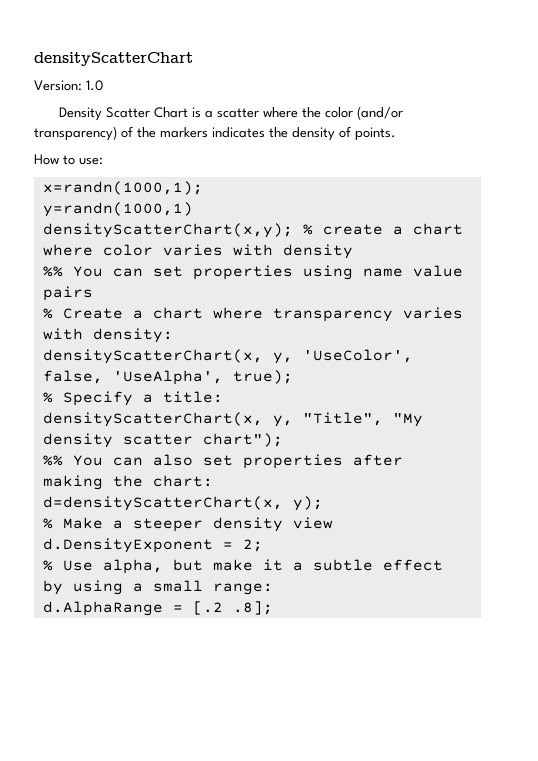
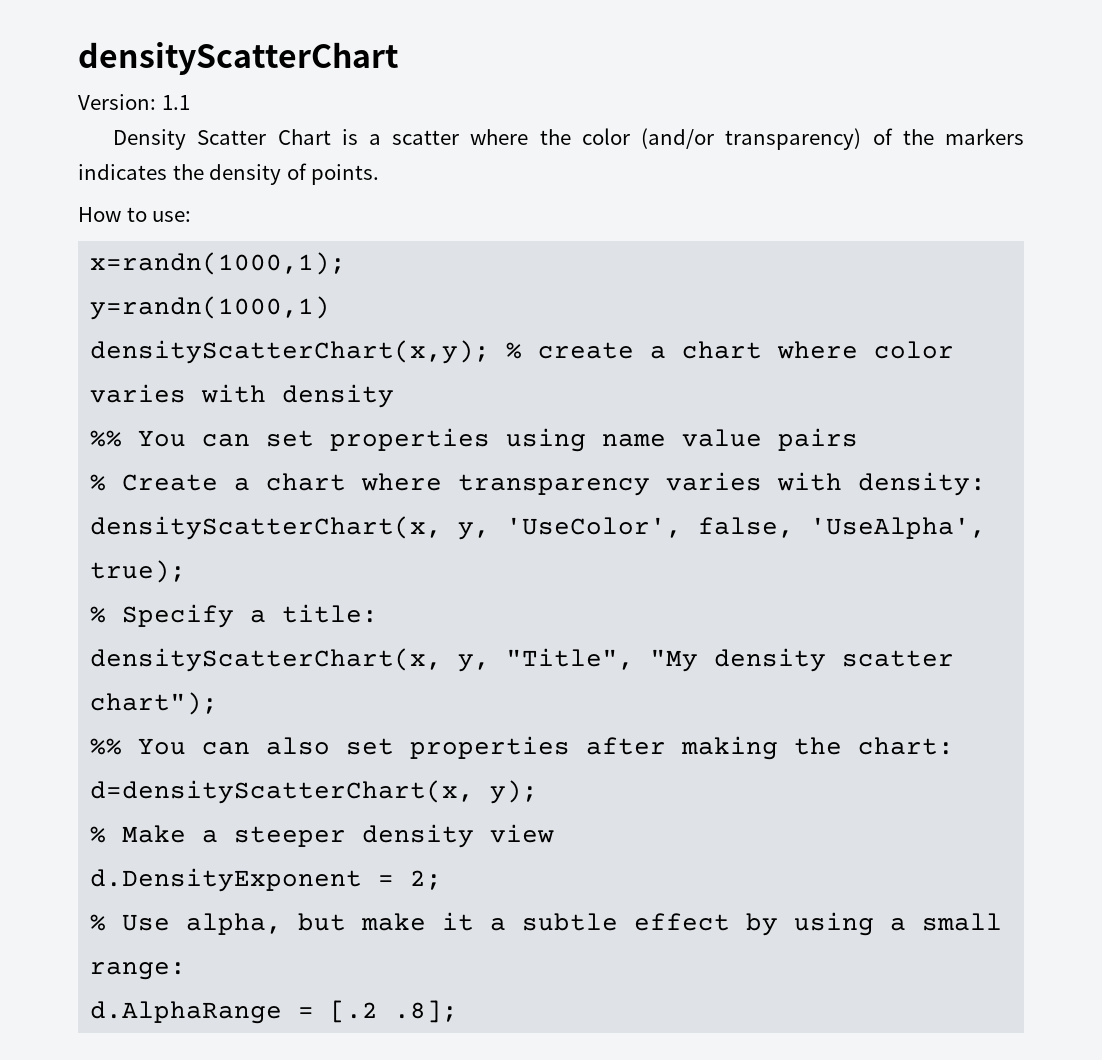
- Version: 1.0
+ Version: 1.1

